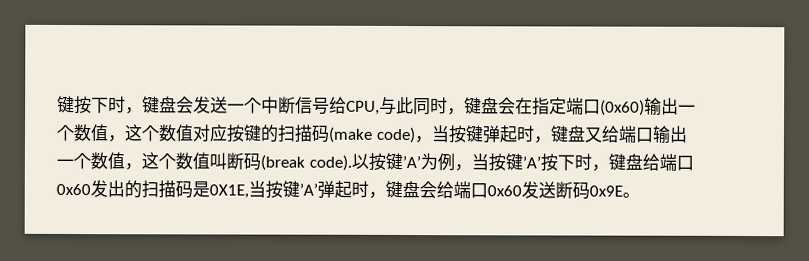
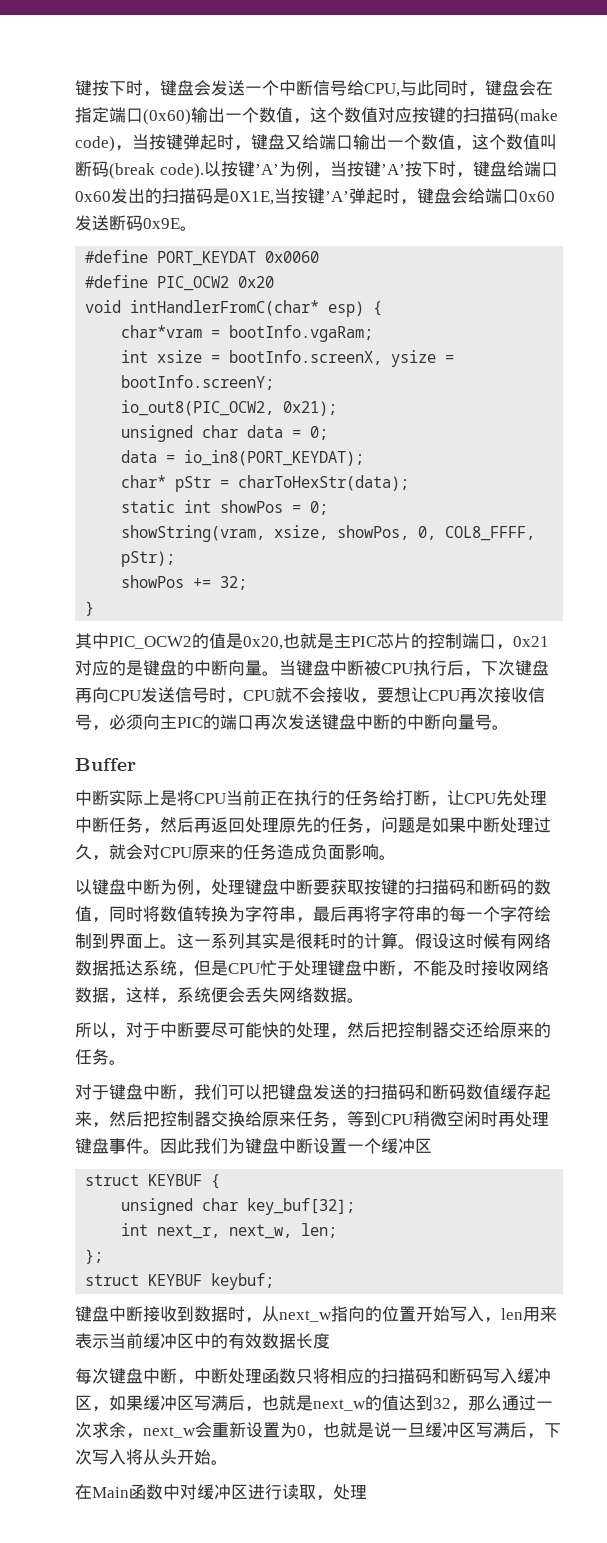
+ #define PORT_KEYDAT 0x0060
+ #define PIC_OCW2 0x20
+ void intHandlerFromC(char* esp) {
+ char*vram = bootInfo.vgaRam;
+ int xsize = bootInfo.screenX, ysize = bootInfo.screenY;
+ io_out8(PIC_OCW2, 0x21);
+ unsigned char data = 0;
+ data = io_in8(PORT_KEYDAT);
+ char* pStr = charToHexStr(data);
+ static int showPos = 0;
+ showString(vram, xsize, showPos, 0, COL8_FFFF, pStr);
+ showPos += 32;
+ }
+ 其中PIC_OCW2的值是0x20,也就是主PIC芯片的控制端口，0x21对应的是键盘的中断向量。当键盘中断被CPU执行后，下次键盘再向CPU发送信号时，CPU就不会接收，要想让CPU再次接收信号，必须向主PIC的端口再次发送键盘中断的中断向量号。
+ Buffer
+ 中断实际上是将CPU当前正在执行的任务给打断，让CPU先处理中断任务，然后再返回处理原先的任务，问题是如果中断处理过久，就会对CPU原来的任务造成负面影响。
+ 以键盘中断为例，处理键盘中断要获取按键的扫描码和断码的数值，同时将数值转换为字符串，最后再将字符串的每一个字符绘制到界面上。这一系列其实是很耗时的计算。假设这时候有网络数据抵达系统，但是CPU忙于处理键盘中断，不能及时接收网络数据，这样，系统便会丢失网络数据。
+ 所以，对于中断要尽可能快的处理，然后把控制器交还给原来的任务。
+ 对于键盘中断，我们可以把键盘发送的扫描码和断码数值缓存起来，然后把控制器交换给原来任务，等到CPU稍微空闲时再处理键盘事件。因此我们为键盘中断设置一个缓冲区
+ struct KEYBUF {
+ unsigned char key_buf[32];
+ int next_r, next_w, len;
+ };
+ struct KEYBUF keybuf;
+ 键盘中断接收到数据时，从next_w指向的位置开始写入，len用来表示当前缓冲区中的有效数据长度
+ 每次键盘中断，中断处理函数只将相应的扫描码和断码写入缓冲区，如果缓冲区写满后，也就是next_w的值达到32，那么通过一次求余，next_w会重新设置为0，也就是说一旦缓冲区写满后，下次写入将从头开始。
+ 在Main函数中对缓冲区进行读取，处理

